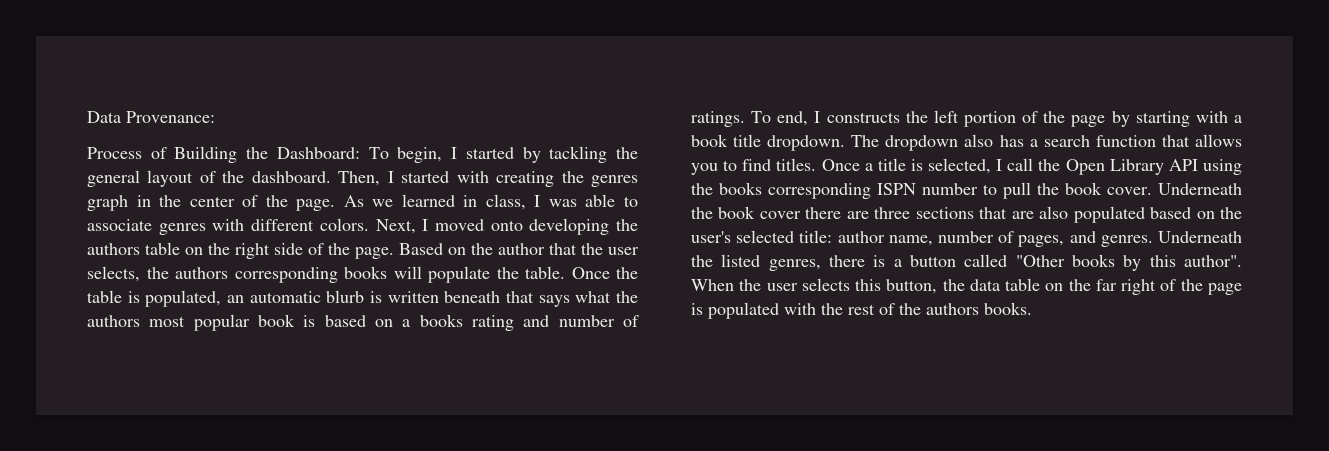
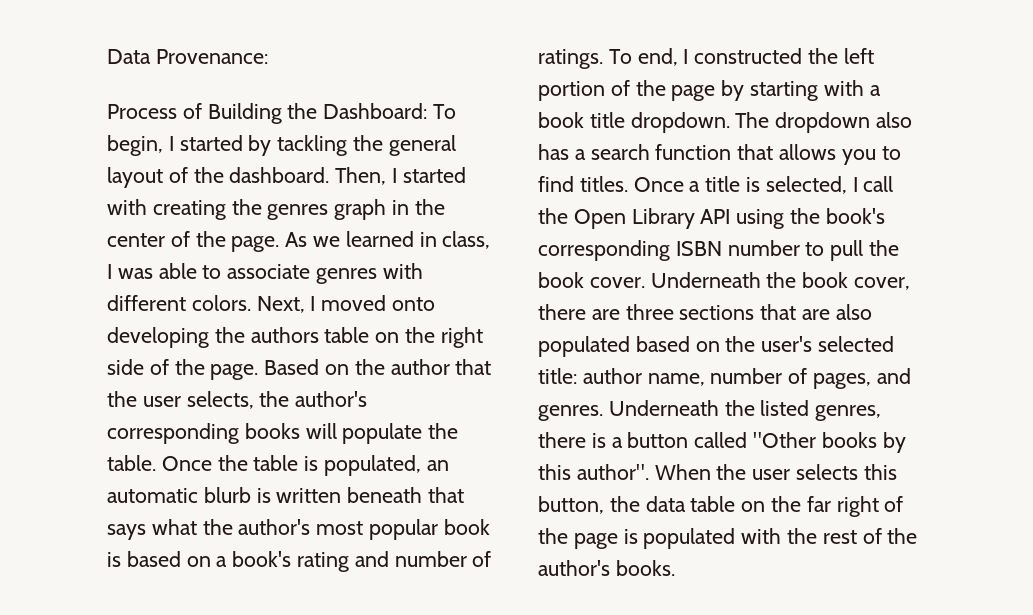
- Based on the author that the user selects, the authors corresponding books will populate the table.
+ Based on the author that the user selects, the author's corresponding books will populate the table.
- Once the table is populated, an automatic blurb is written beneath that says what the authors most popular book is based on a books rating and number of ratings.
+ Once the table is populated, an automatic blurb is written beneath that says what the author's most popular book is based on a book's rating and number of ratings.
- To end, I constructs the left portion of the page by starting with a book title dropdown.
+ To end, I constructed the left portion of the page by starting with a book title dropdown.
- Once a title is selected, I call the Open Library API using the books corresponding ISPN number to pull the book cover.
+ Once a title is selected, I call the Open Library API using the book's corresponding ISBN number to pull the book cover.
- Underneath the book cover there are three sections that are also populated based on the user's selected title: author name, number of pages, and genres.
+ Underneath the book cover, there are three sections that are also populated based on the user's selected title: author name, number of pages, and genres.
- When the user selects this button, the data table on the far right of the page is populated with the rest of the authors books.
+ When the user selects this button, the data table on the far right of the page is populated with the rest of the author's books.

